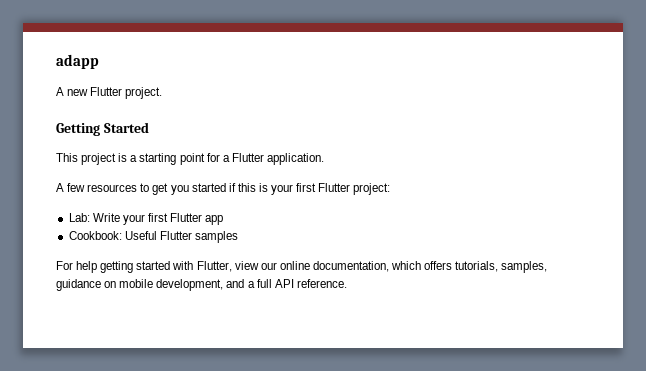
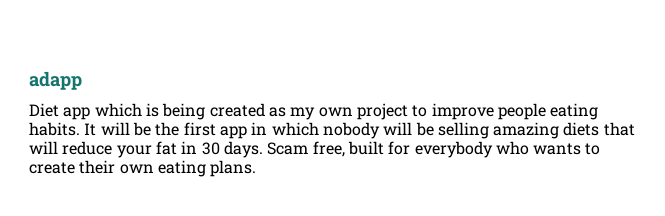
- A new Flutter project.
- Getting Started
- This project is a starting point for a Flutter application.
- A few resources to get you started if this is your first Flutter project:
- Lab: Write your first Flutter app
- Cookbook: Useful Flutter samples
- For help getting started with Flutter, view our online documentation, which offers tutorials, samples, guidance on mobile development, and a full API reference.
+ Diet app which is being created as my own project to improve people eating habits. It will be the first app in which nobody will be selling amazing diets that will reduce your fat in 30 days. Scam free, built for everybody who wants to create their own eating plans.

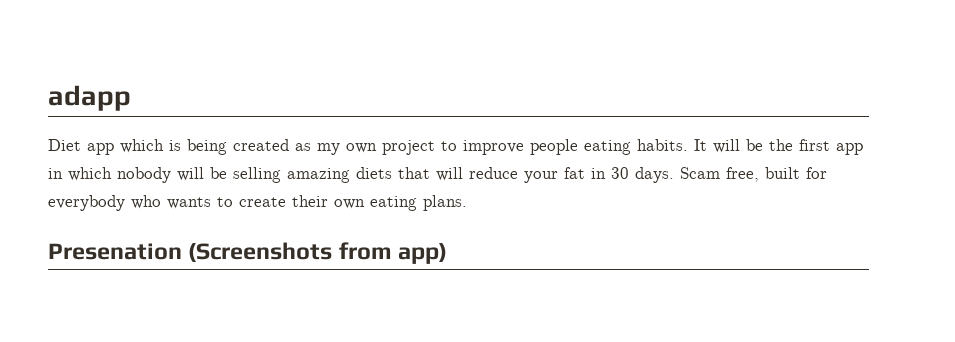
+ Presenation (Screenshots from app)

